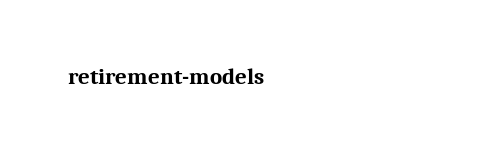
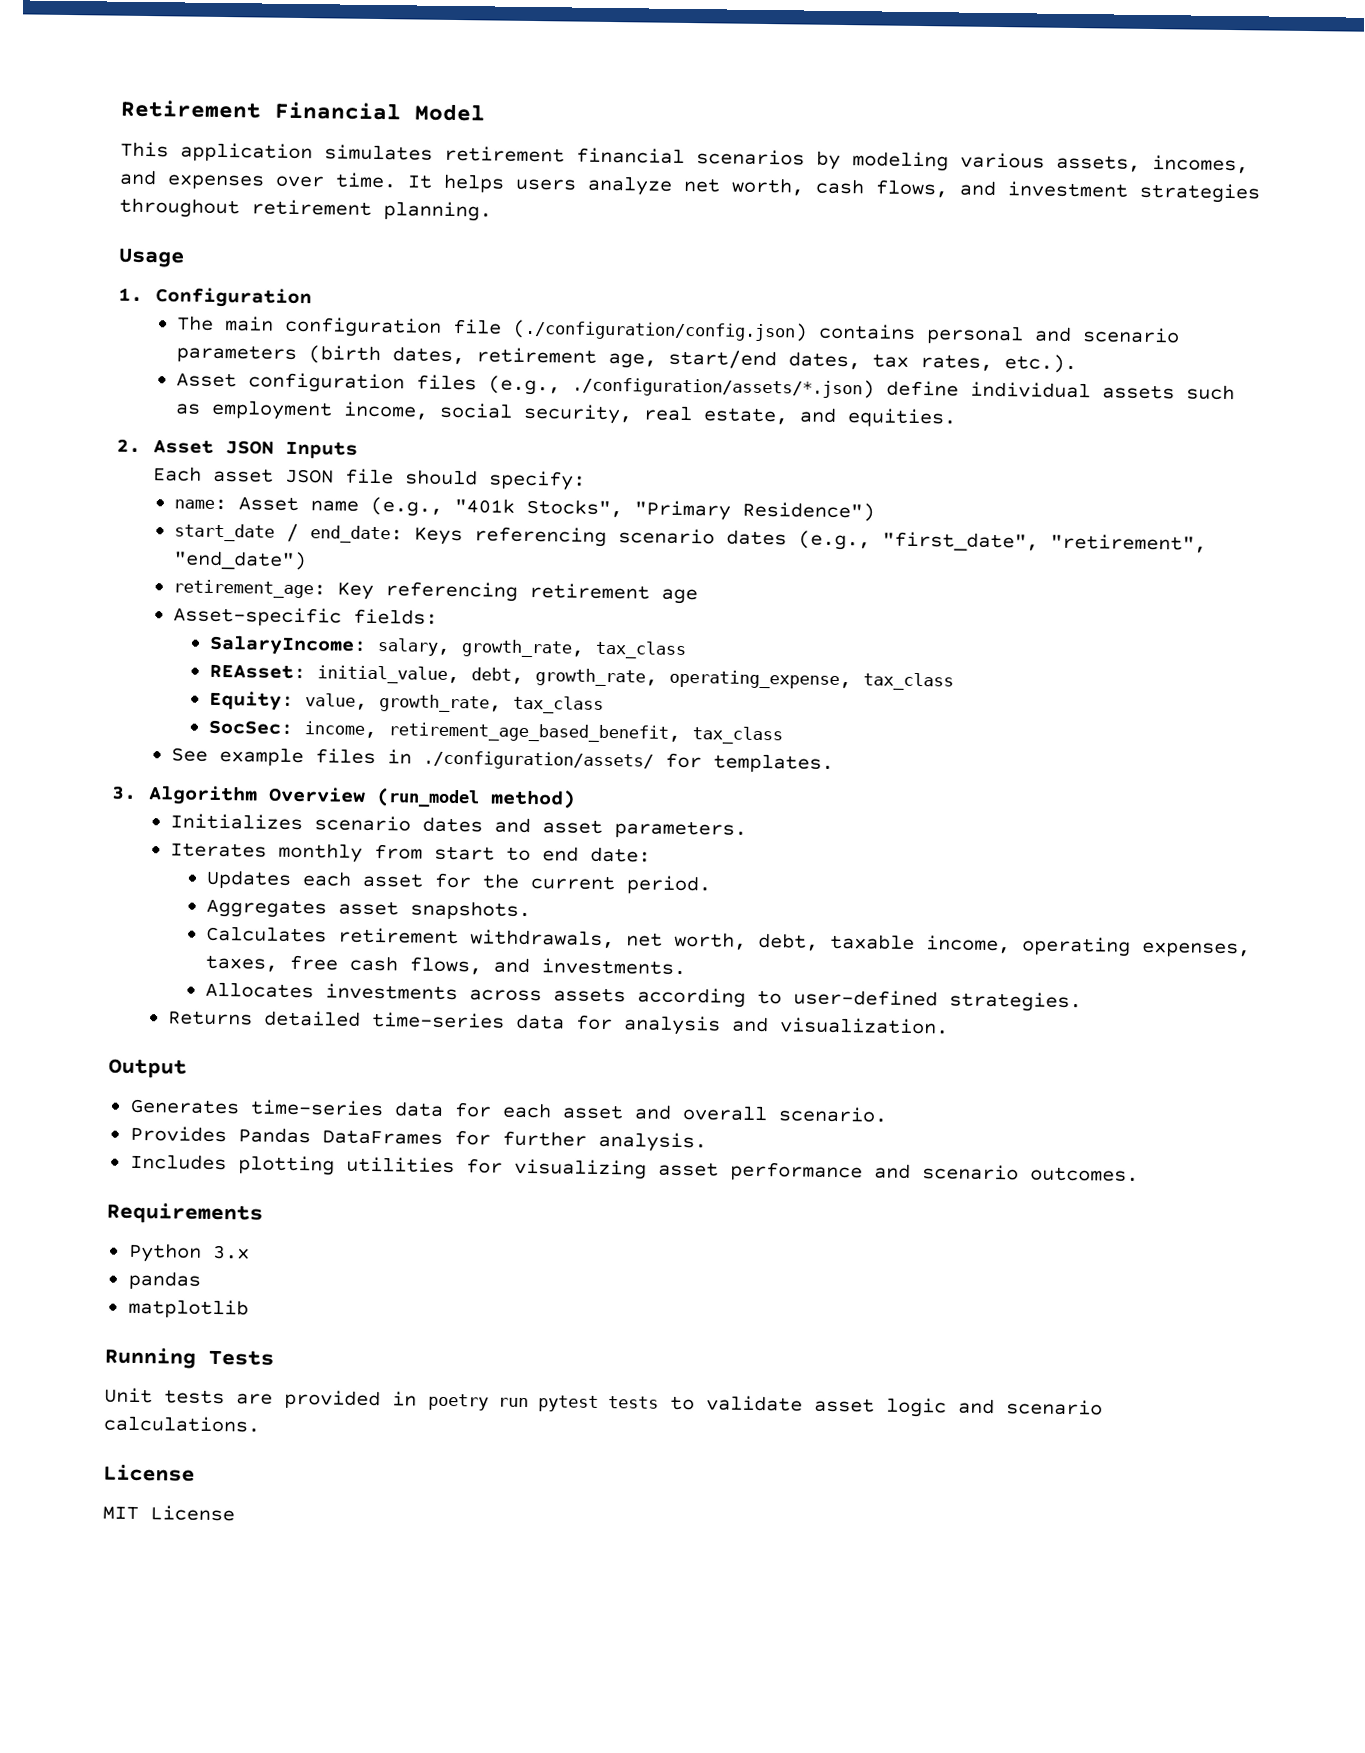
- retirement-models
+ Retirement Financial Model
+ This application simulates retirement financial scenarios by modeling various assets, incomes, and expenses over time. It helps users analyze net worth, cash flows, and investment strategies throughout retirement planning.
+ Usage
+ 1. Configuration
+ The main configuration file (./configuration/config.json) contains personal and scenario parameters (birth dates, retirement age, start/end dates, tax rates, etc.).
+ Asset configuration files (e.g., ./configuration/assets/*.json) define individual assets such as employment income, social security, real estate, and equities.
+ 2. Asset JSON Inputs
+ Each asset JSON file should specify:
+ name: Asset name (e.g., "401k Stocks", "Primary Residence")
+ start_date / end_date: Keys referencing scenario dates (e.g., "first_date", "retirement", "end_date")
+ retirement_age: Key referencing retirement age
+ Asset-specific fields:
+ SalaryIncome: salary, growth_rate, tax_class
+ REAsset: initial_value, debt, growth_rate, operating_expense, tax_class
+ Equity: value, growth_rate, tax_class
+ SocSec: income, retirement_age_based_benefit, tax_class
+ See example files in ./configuration/assets/ for templates.
+ 3. Algorithm Overview (run_model method)
+ Initializes scenario dates and asset parameters.
+ Iterates monthly from start to end date:
+ Updates each asset for the current period.
+ Aggregates asset snapshots.
+ Calculates retirement withdrawals, net worth, debt, taxable income, operating expenses, taxes, free cash flows, and investments.
+ Allocates investments across assets according to user-defined strategies.
+ Returns detailed time-series data for analysis and visualization.
+ Output
+ Generates time-series data for each asset and overall scenario.
+ Provides Pandas DataFrames for further analysis.
+ Includes plotting utilities for visualizing asset performance and scenario outcomes.
+ Requirements
+ Python 3.x
+ pandas
+ matplotlib
+ Running Tests
+ Unit tests are provided in poetry run pytest tests to validate asset logic and scenario calculations.
+ License
+ MIT License

